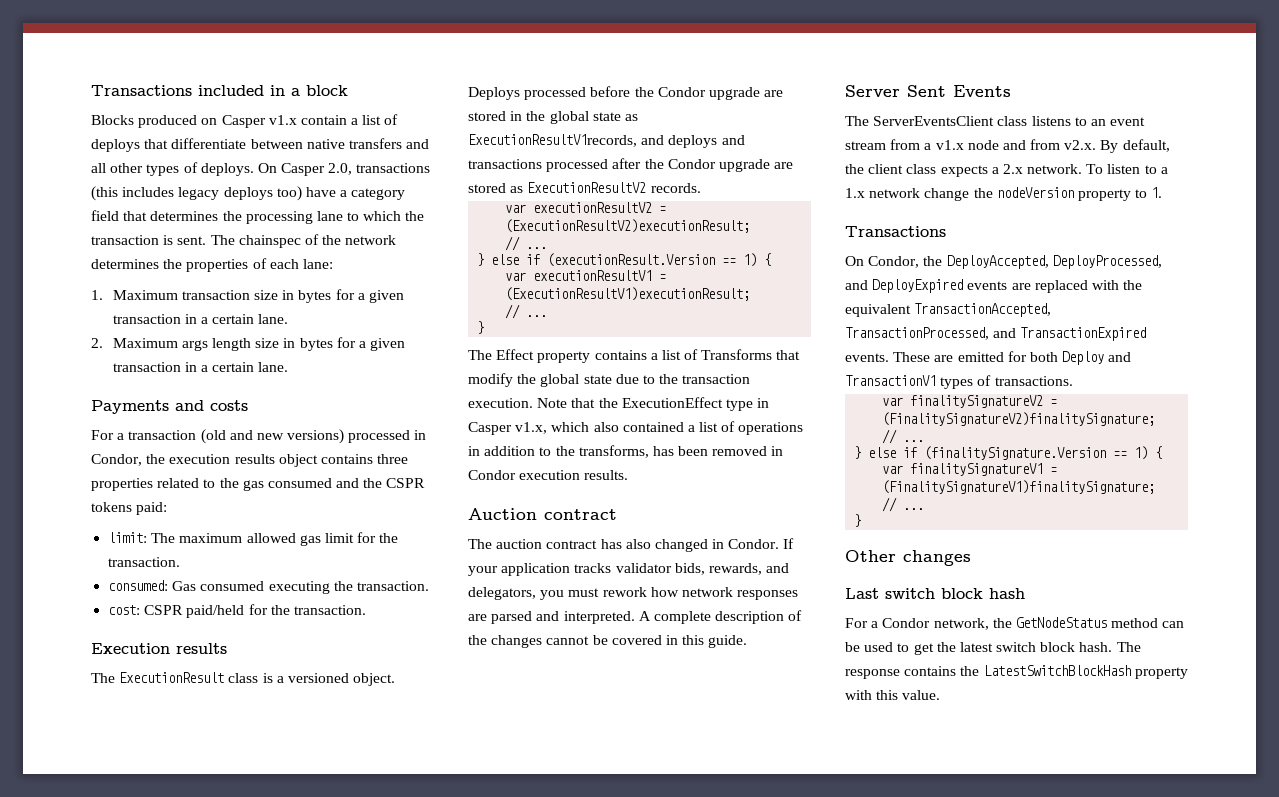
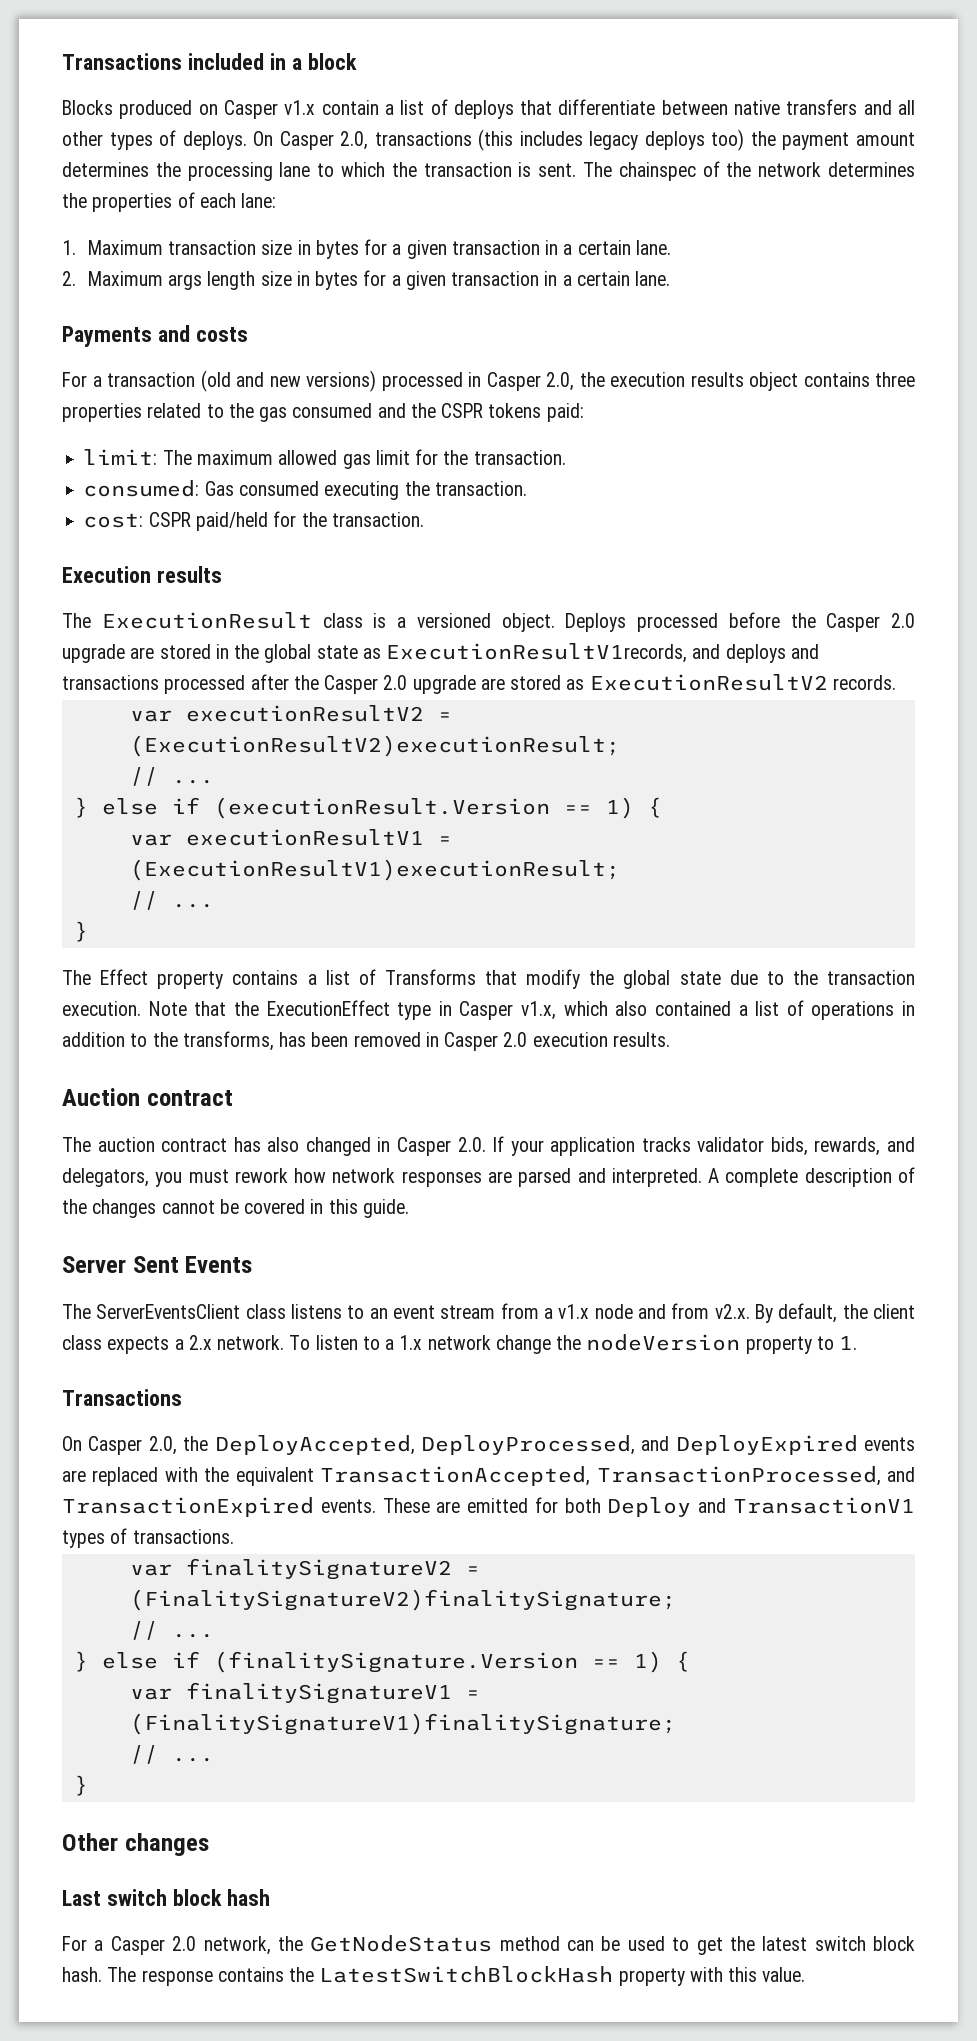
- On Casper 2.0, transactions (this includes legacy deploys too) have a category field that determines the processing lane to which the transaction is sent.
+ On Casper 2.0, transactions (this includes legacy deploys too) the payment amount determines the processing lane to which the transaction is sent.
- For a transaction (old and new versions) processed in Condor, the execution results object contains three properties related to the gas consumed and the CSPR tokens paid:
+ For a transaction (old and new versions) processed in Casper 2.0, the execution results object contains three properties related to the gas consumed and the CSPR tokens paid:
- Deploys processed before the Condor upgrade are stored in the global state as ExecutionResultV1records, and deploys and transactions processed after the Condor upgrade are stored as ExecutionResultV2 records.
+ Deploys processed before the Casper 2.0 upgrade are stored in the global state as ExecutionResultV1records, and deploys and transactions processed after the Casper 2.0 upgrade are stored as ExecutionResultV2 records.
- Note that the ExecutionEffect type in Casper v1.x, which also contained a list of operations in addition to the transforms, has been removed in Condor execution results.
+ Note that the ExecutionEffect type in Casper v1.x, which also contained a list of operations in addition to the transforms, has been removed in Casper 2.0 execution results.
- The auction contract has also changed in Condor. If your application tracks validator bids, rewards, and delegators, you must rework how network responses are parsed and interpreted.
+ The auction contract has also changed in Casper 2.0. If your application tracks validator bids, rewards, and delegators, you must rework how network responses are parsed and interpreted.
- On Condor, the DeployAccepted, DeployProcessed, and DeployExpired events are replaced with the equivalent TransactionAccepted, TransactionProcessed, and TransactionExpired events.
+ On Casper 2.0, the DeployAccepted, DeployProcessed, and DeployExpired events are replaced with the equivalent TransactionAccepted, TransactionProcessed, and TransactionExpired events.
- For a Condor network, the GetNodeStatus method can be used to get the latest switch block hash.
+ For a Casper 2.0 network, the GetNodeStatus method can be used to get the latest switch block hash.

